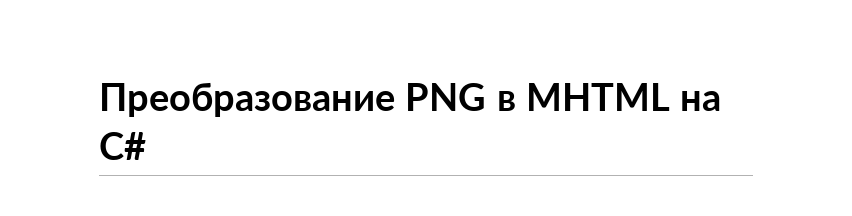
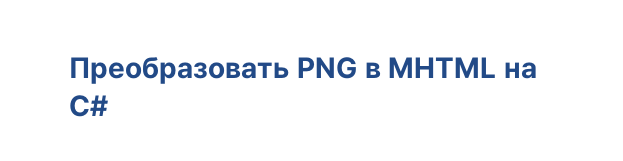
- Преобразование PNG в MHTML на C#
+ Преобразовать PNG в MHTML на C#

